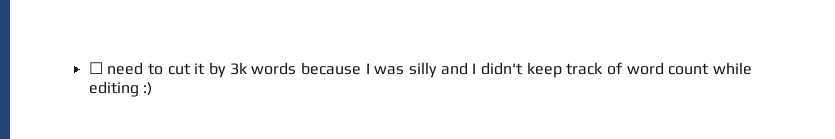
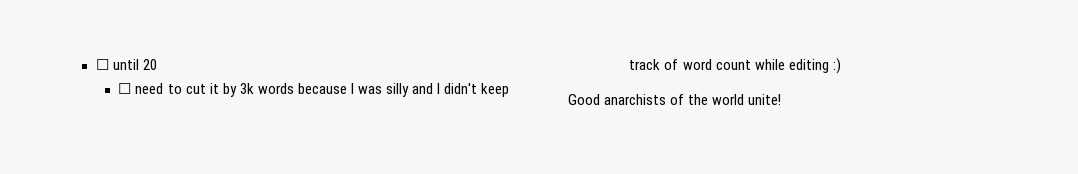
+ ☐ until 20
+ Good anarchists of the world unite!

